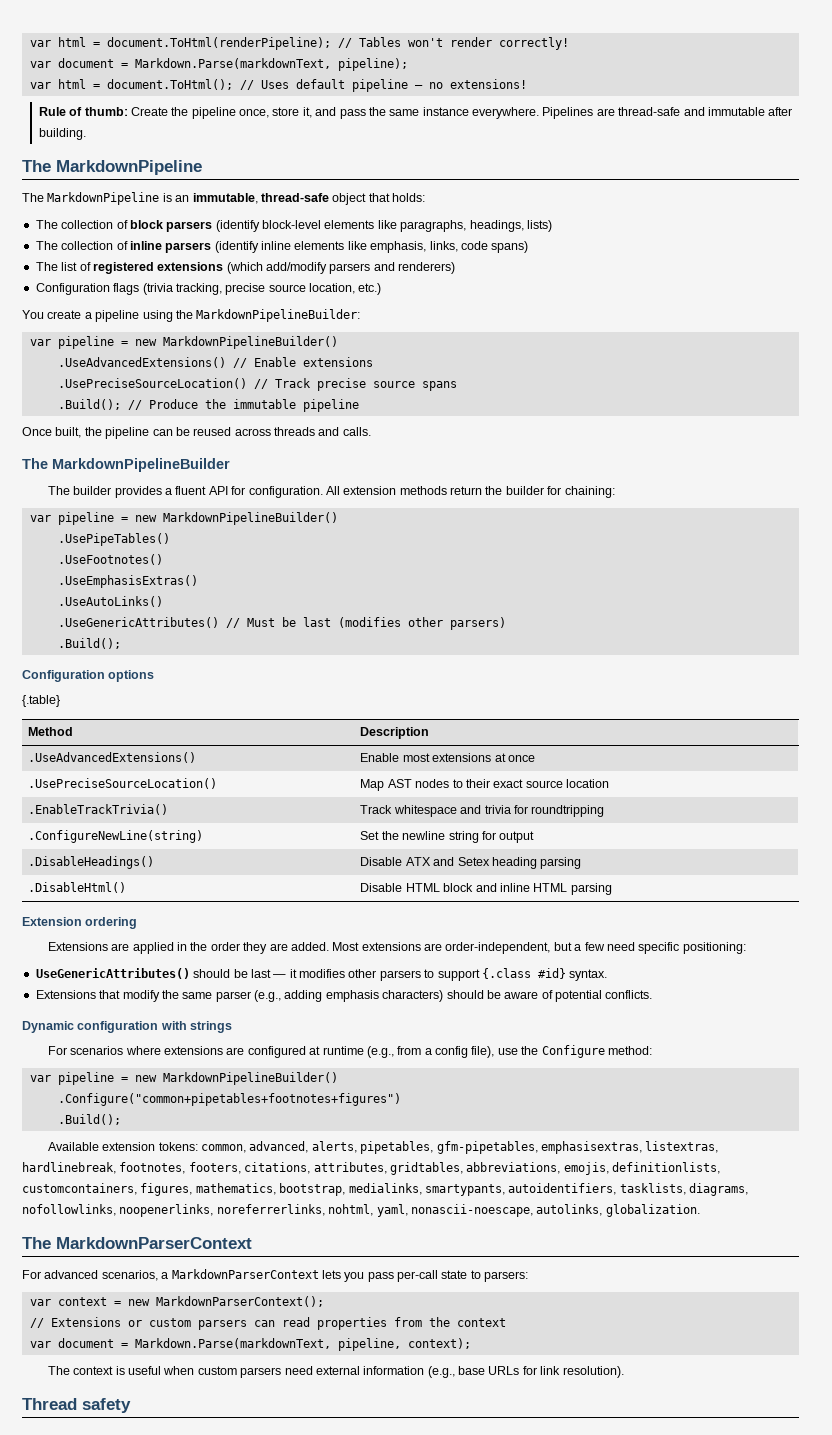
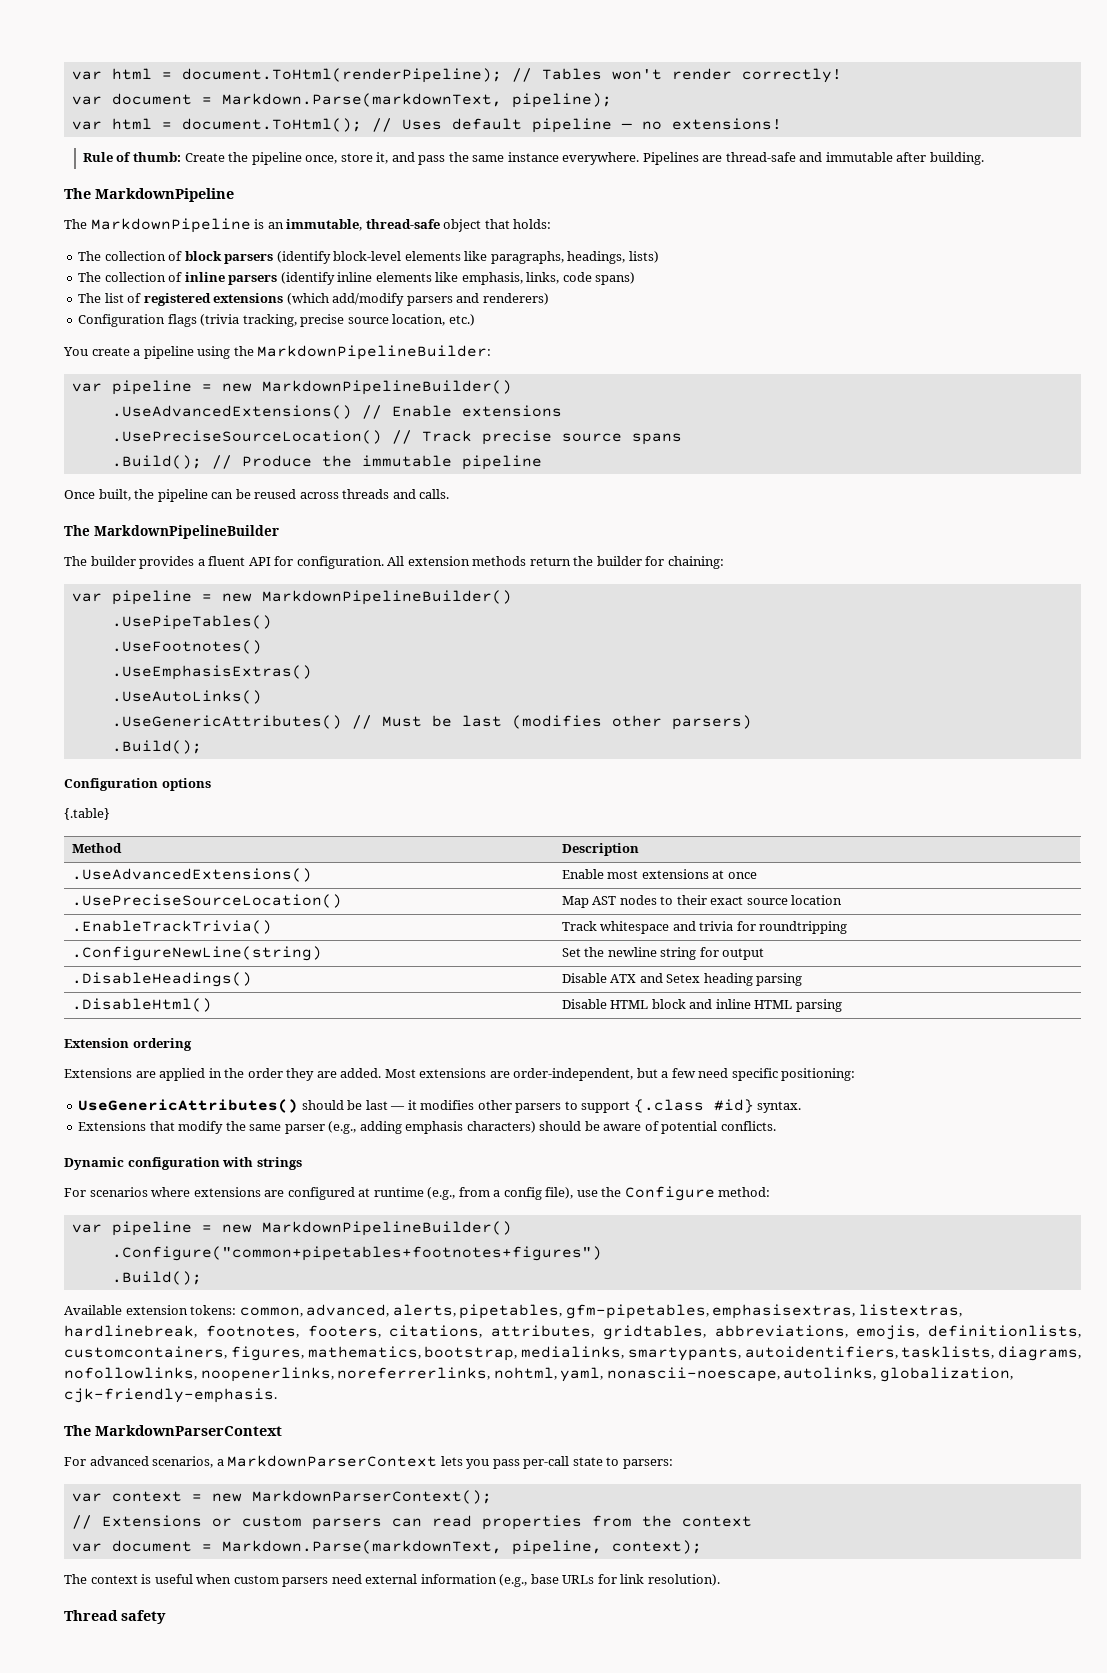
- Available extension tokens: common, advanced, alerts, pipetables, gfm-pipetables, emphasisextras, listextras, hardlinebreak, footnotes, footers, citations, attributes, gridtables, abbreviations, emojis, definitionlists, customcontainers, figures, mathematics, bootstrap, medialinks, smartypants, autoidentifiers, tasklists, diagrams, nofollowlinks, noopenerlinks, noreferrerlinks, nohtml, yaml, nonascii-noescape, autolinks, globalization.
+ Available extension tokens: common, advanced, alerts, pipetables, gfm-pipetables, emphasisextras, listextras, hardlinebreak, footnotes, footers, citations, attributes, gridtables, abbreviations, emojis, definitionlists, customcontainers, figures, mathematics, bootstrap, medialinks, smartypants, autoidentifiers, tasklists, diagrams, nofollowlinks, noopenerlinks, noreferrerlinks, nohtml, yaml, nonascii-noescape, autolinks, globalization, cjk-friendly-emphasis.

